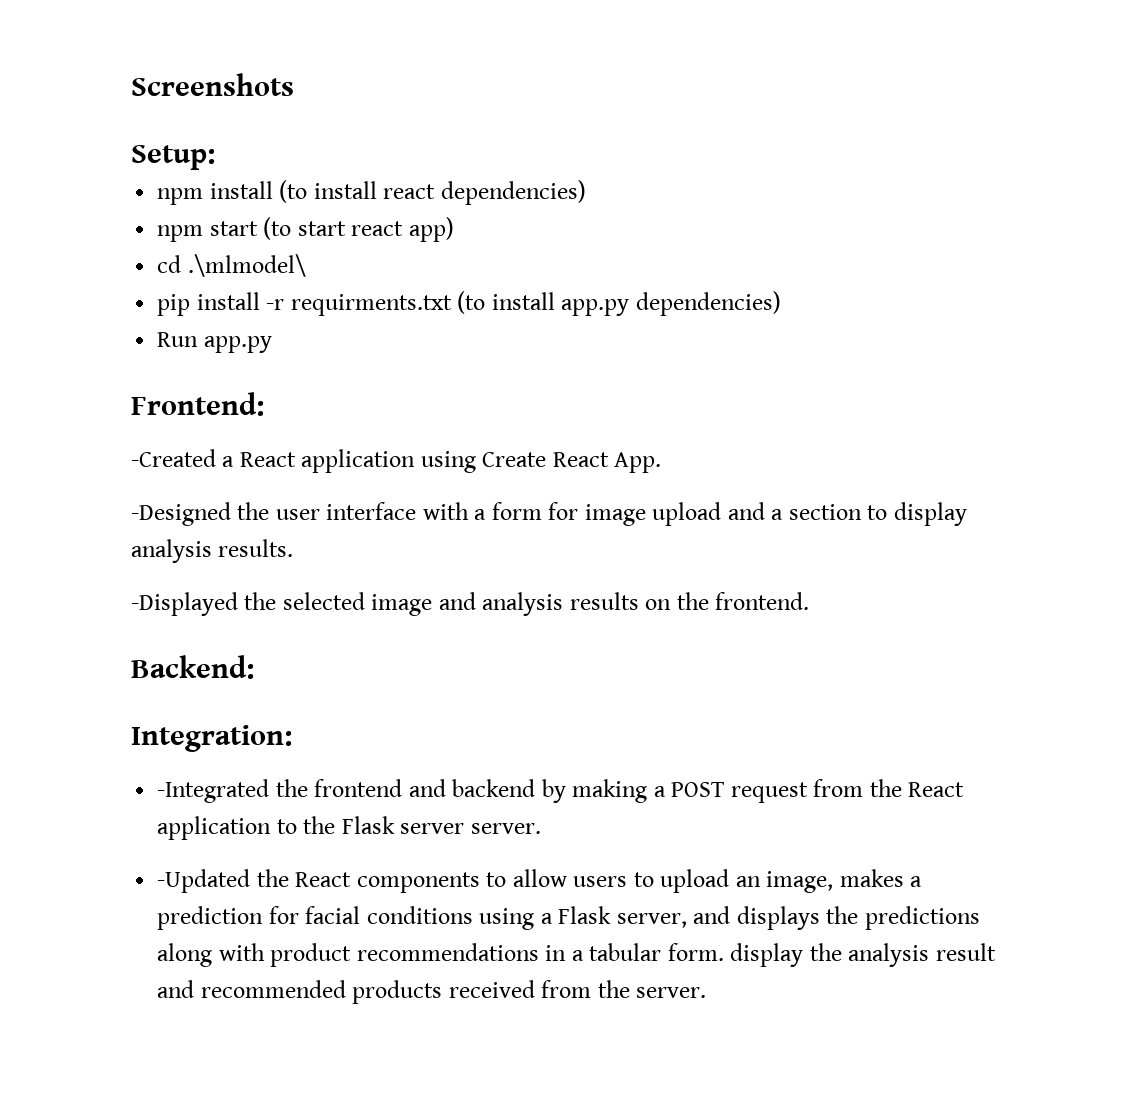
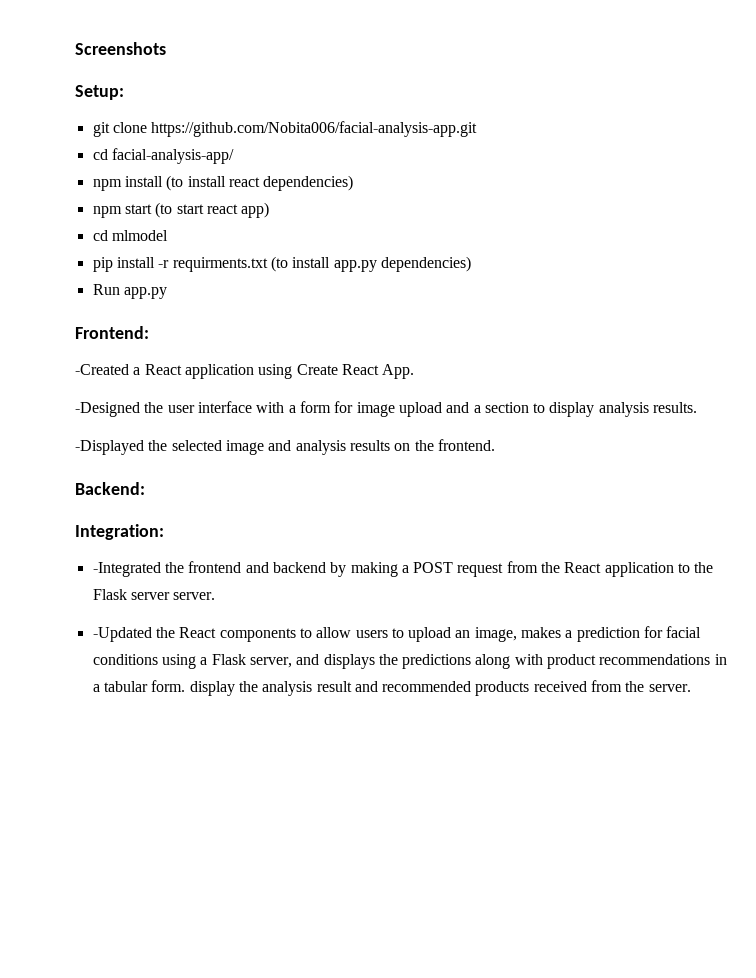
+ git clone https://github.com/Nobita006/facial-analysis-app.git
+ cd facial-analysis-app/
- cd .\mlmodel\
+ cd mlmodel

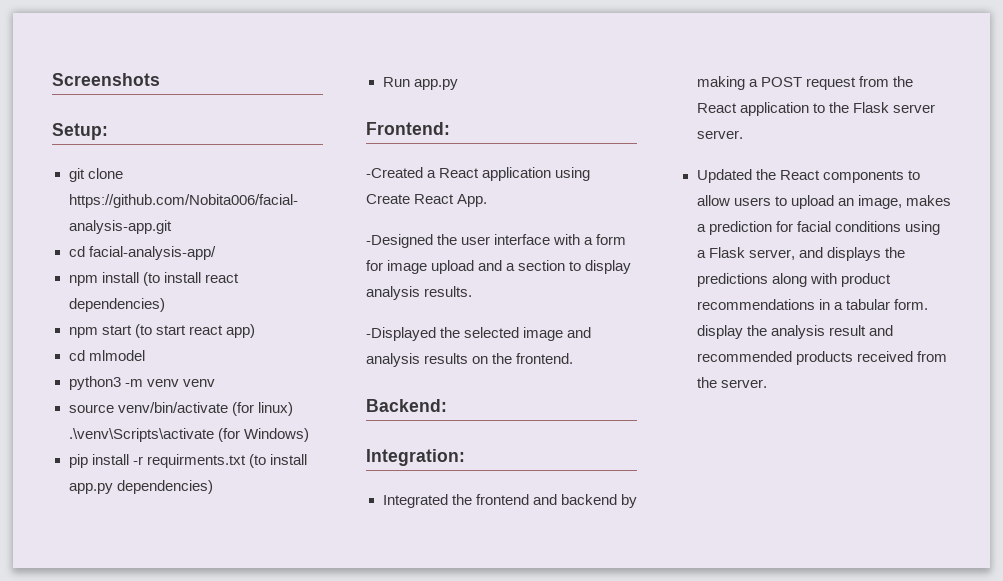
+ python3 -m venv venv
+ source venv/bin/activate (for linux) .\venv\Scripts\activate (for Windows)
- -Integrated the frontend and backend by making a POST request from the React application to the Flask server server.
+ Integrated the frontend and backend by making a POST request from the React application to the Flask server server.
- -Updated the React components to allow users to upload an image, makes a prediction for facial conditions using a Flask server, and displays the predictions along with product recommendations in a tabular form. display the analysis result and recommended products received from the server.
+ Updated the React components to allow users to upload an image, makes a prediction for facial conditions using a Flask server, and displays the predictions along with product recommendations in a tabular form. display the analysis result and recommended products received from the server.

